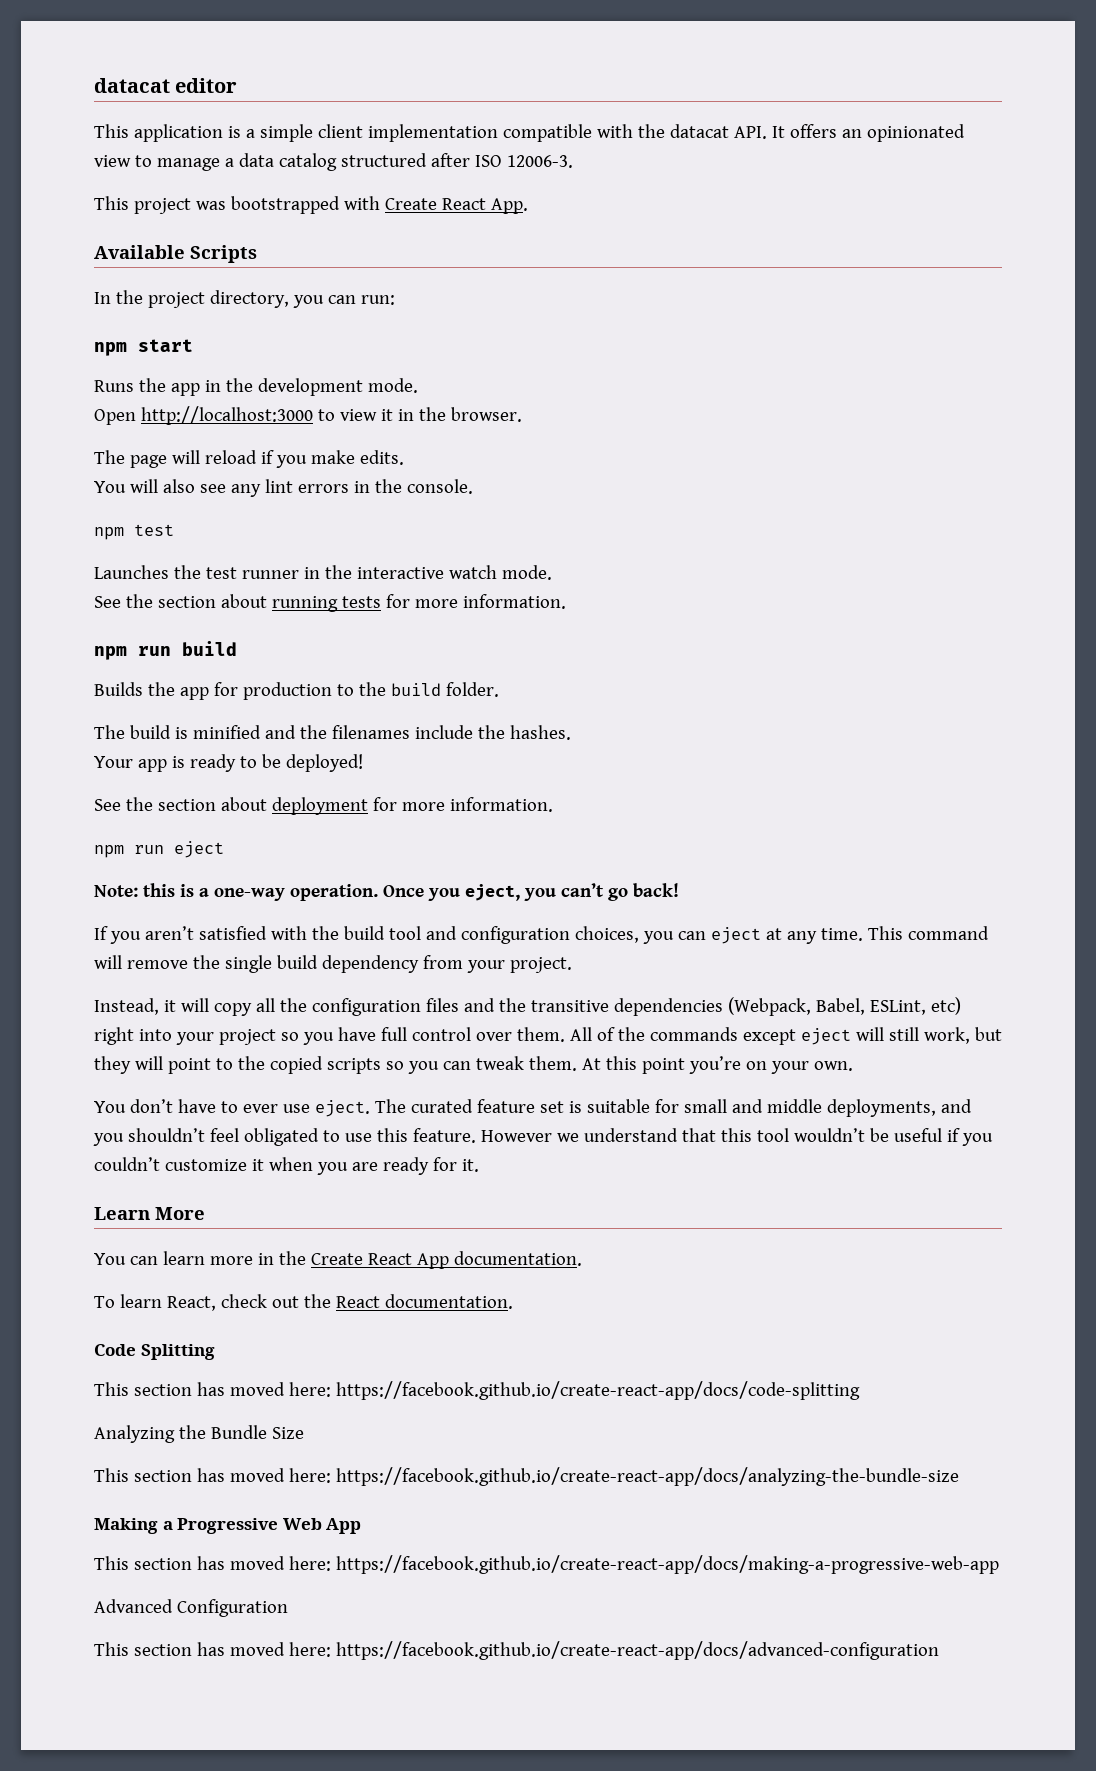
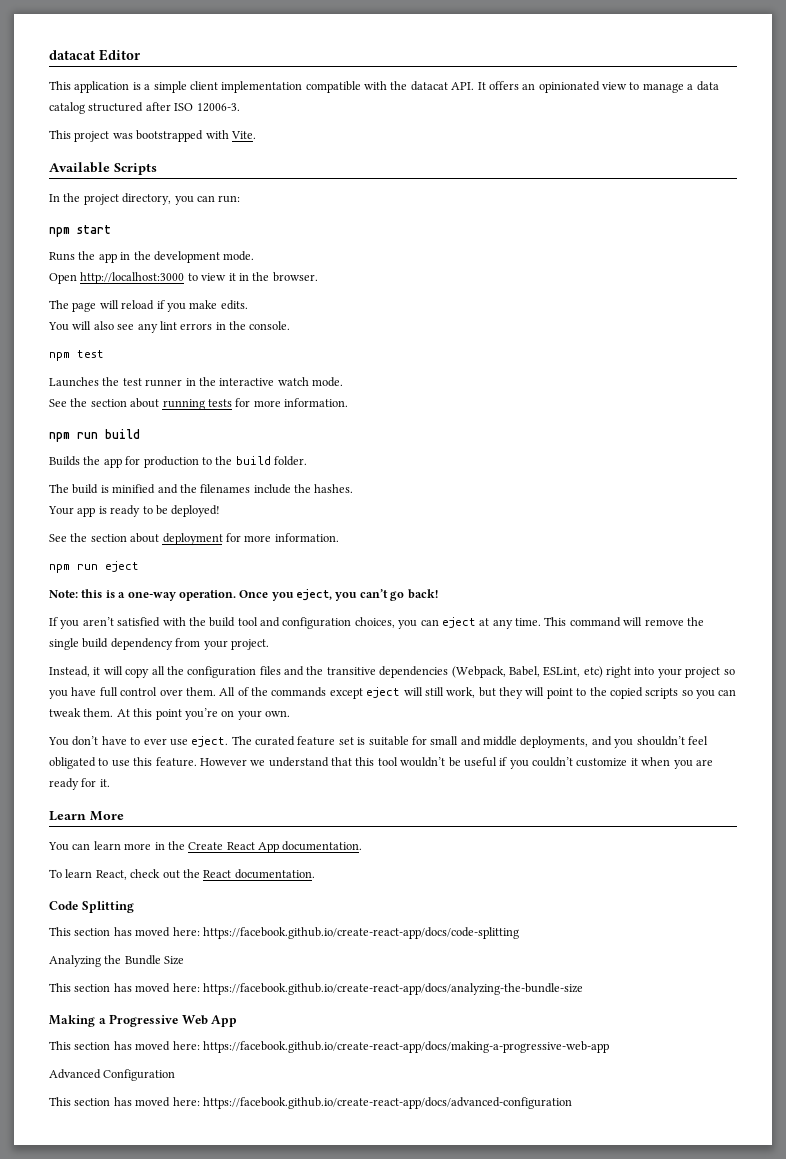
- datacat editor
+ datacat Editor
- This project was bootstrapped with Create React App.
+ This project was bootstrapped with Vite.

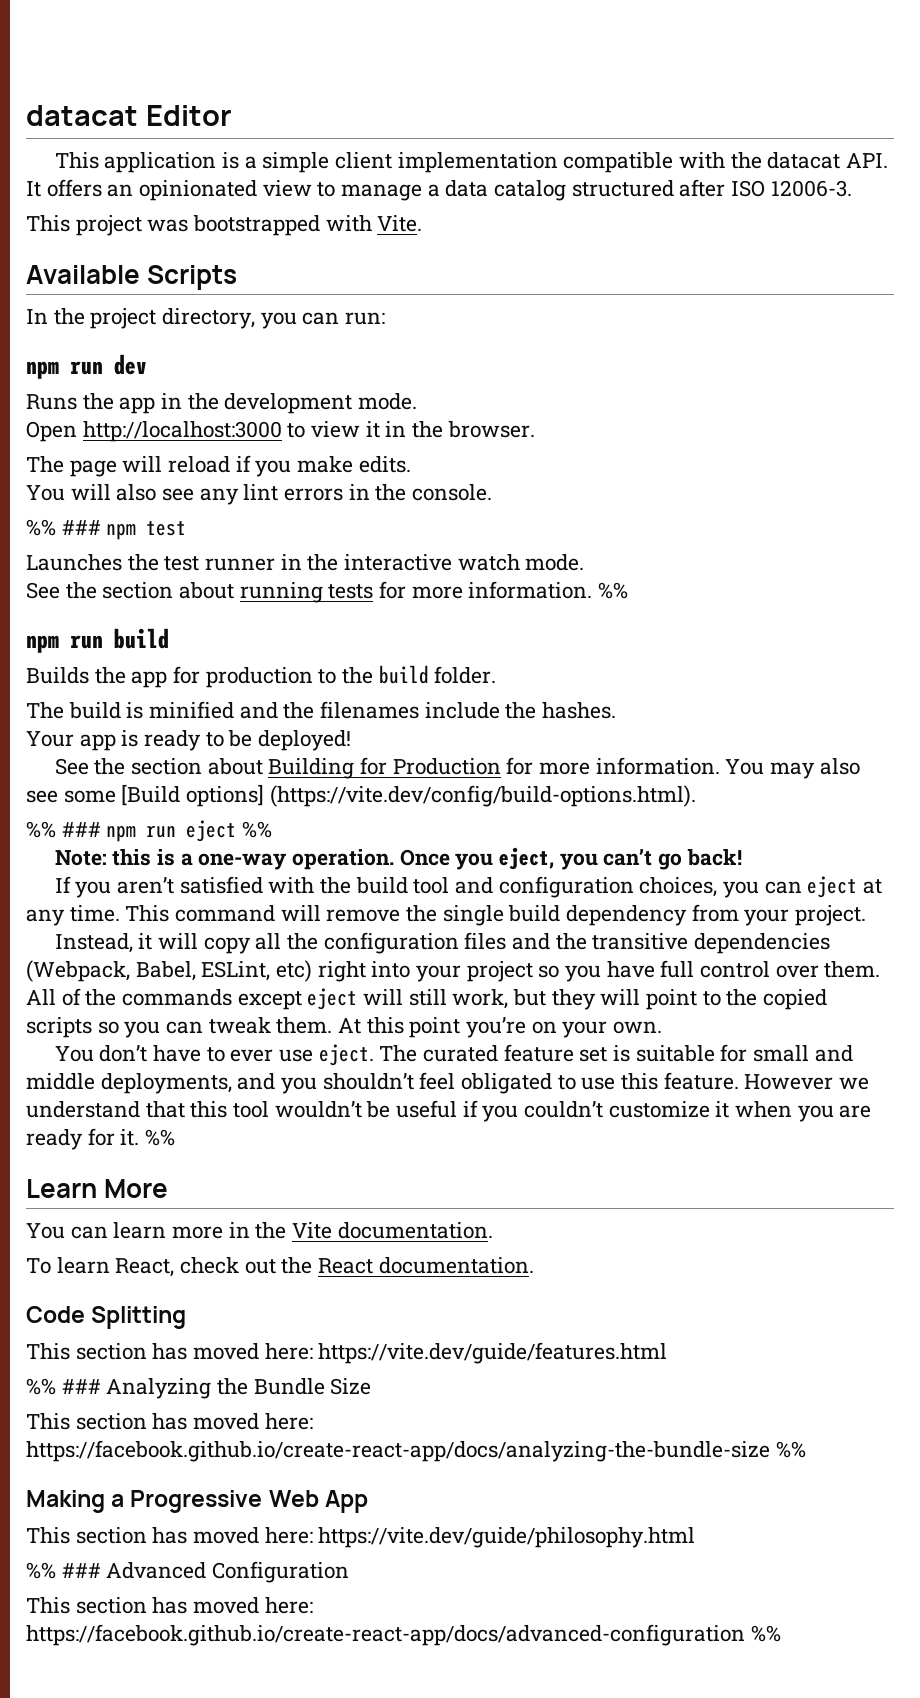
- npm start
+ npm run dev
- npm test
+ %% ### npm test
- See the section about running tests for more information.
+ See the section about running tests for more information. %%
- See the section about deployment for more information.
- npm run eject
+ See the section about Building for Production for more information. You may also see some [Build options] (https://vite.dev/config/build-options.html).
+ %% ### npm run eject %%
- However we understand that this tool wouldn’t be useful if you couldn’t customize it when you are ready for it.
+ However we understand that this tool wouldn’t be useful if you couldn’t customize it when you are ready for it. %%
- You can learn more in the Create React App documentation.
+ You can learn more in the Vite documentation.
- This section has moved here: https://facebook.github.io/create-react-app/docs/code-splitting
- Analyzing the Bundle Size
+ This section has moved here: https://vite.dev/guide/features.html
+ %% ### Analyzing the Bundle Size
- This section has moved here: https://facebook.github.io/create-react-app/docs/analyzing-the-bundle-size
+ This section has moved here: https://facebook.github.io/create-react-app/docs/analyzing-the-bundle-size %%
- This section has moved here: https://facebook.github.io/create-react-app/docs/making-a-progressive-web-app
- Advanced Configuration
+ This section has moved here: https://vite.dev/guide/philosophy.html
+ %% ### Advanced Configuration
- This section has moved here: https://facebook.github.io/create-react-app/docs/advanced-configuration
+ This section has moved here: https://facebook.github.io/create-react-app/docs/advanced-configuration %%

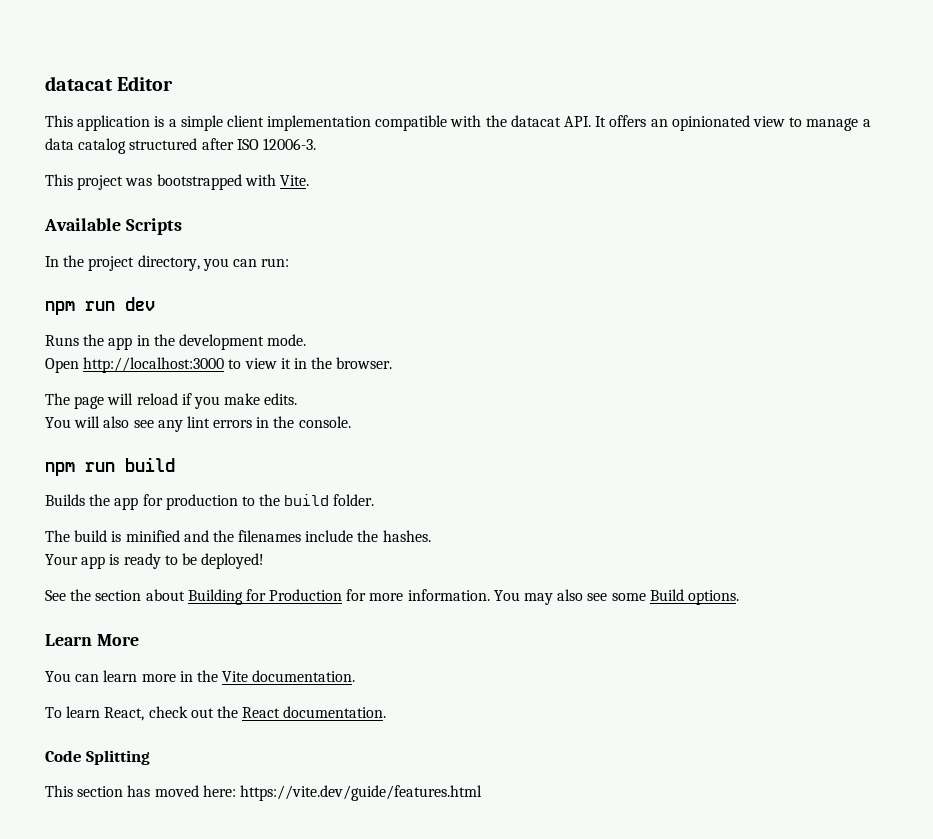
- %% ### npm test
- Launches the test runner in the interactive watch mode.
- See the section about running tests for more information. %%
- You may also see some [Build options] (https://vite.dev/config/build-options.html).
- %% ### npm run eject %%
- Note: this is a one-way operation. Once you eject, you can’t go back!
- If you aren’t satisfied with the build tool and configuration choices, you can eject at any time. This command will remove the single build dependency from your project.
- Instead, it will copy all the configuration files and the transitive dependencies (Webpack, Babel, ESLint, etc) right into your project so you have full control over them. All of the commands except eject will still work, but they will point to the copied scripts so you can tweak them. At this point you’re on your own.
- You don’t have to ever use eject. The curated feature set is suitable for small and middle deployments, and you shouldn’t feel obligated to use this feature. However we understand that this tool wouldn’t be useful if you couldn’t customize it when you are ready for it. %%
+ You may also see some Build options.
- %% ### Analyzing the Bundle Size
- This section has moved here: https://facebook.github.io/create-react-app/docs/analyzing-the-bundle-size %%
- Making a Progressive Web App
- This section has moved here: https://vite.dev/guide/philosophy.html
- %% ### Advanced Configuration
- This section has moved here: https://facebook.github.io/create-react-app/docs/advanced-configuration %%

